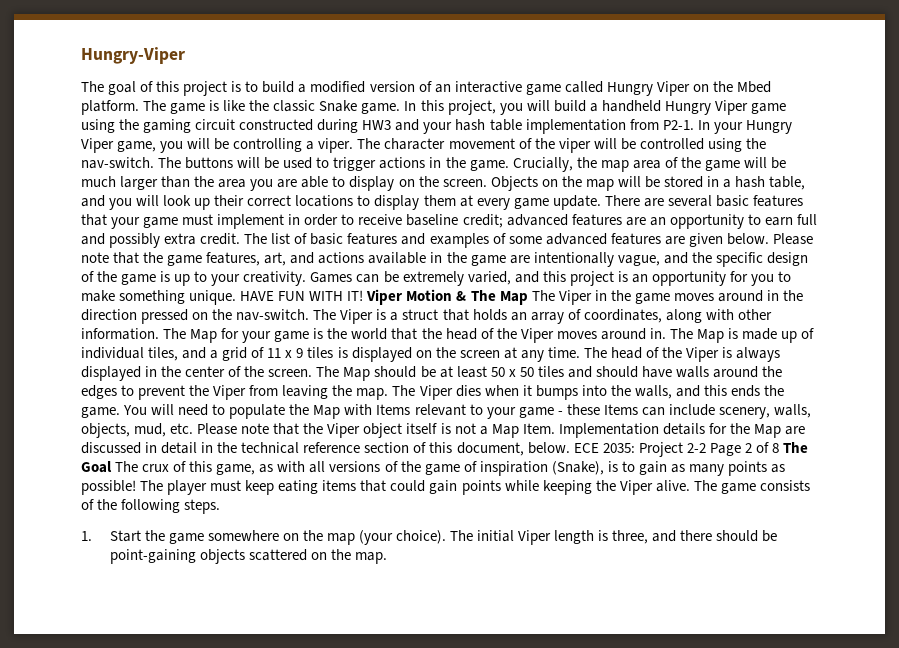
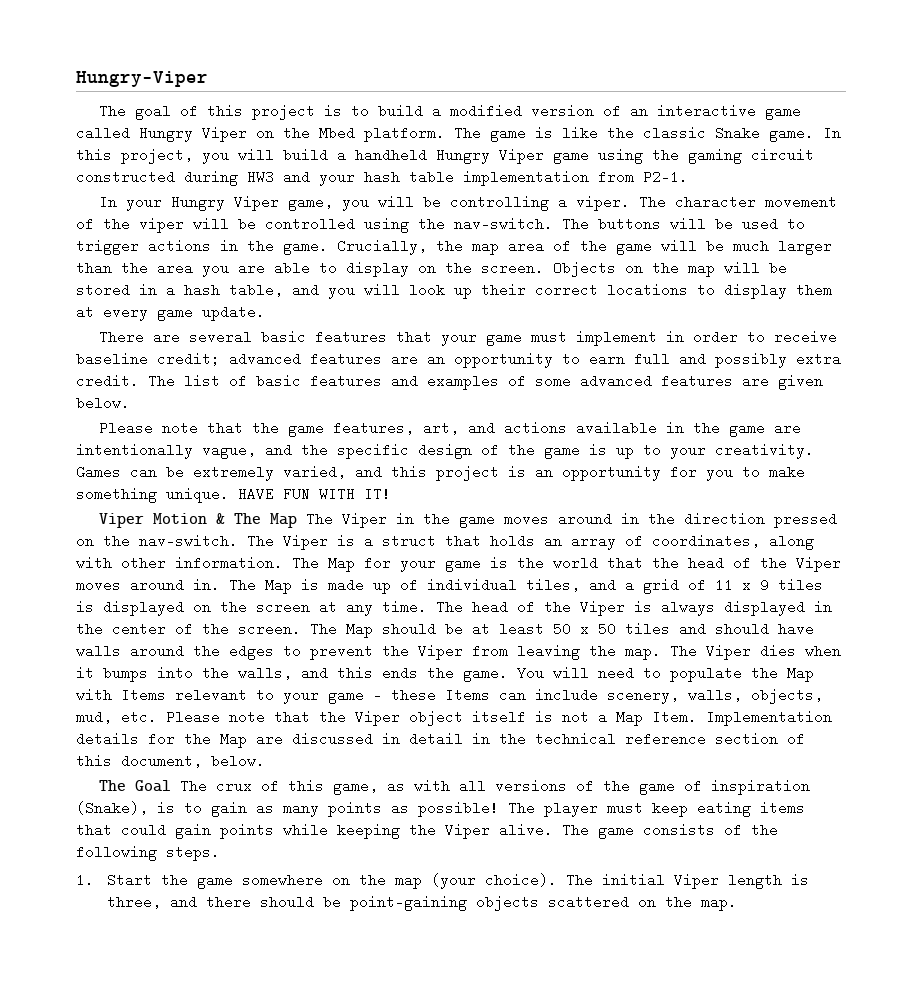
- In this project, you will build a handheld Hungry Viper game using the gaming circuit constructed during HW3 and your hash table implementation from P2-1. In your Hungry Viper game, you will be controlling a viper.
+ In this project, you will build a handheld Hungry Viper game using the gaming circuit constructed during HW3 and your hash table implementation from P2-1.
+ In your Hungry Viper game, you will be controlling a viper.
- Objects on the map will be stored in a hash table, and you will look up their correct locations to display them at every game update. There are several basic features that your game must implement in order to receive baseline credit; advanced features are an opportunity to earn full and possibly extra credit.
+ Objects on the map will be stored in a hash table, and you will look up their correct locations to display them at every game update.
+ There are several basic features that your game must implement in order to receive baseline credit; advanced features are an opportunity to earn full and possibly extra credit.
- The list of basic features and examples of some advanced features are given below. Please note that the game features, art, and actions available in the game are intentionally vague, and the specific design of the game is up to your creativity.
+ The list of basic features and examples of some advanced features are given below.
+ Please note that the game features, art, and actions available in the game are intentionally vague, and the specific design of the game is up to your creativity.
- HAVE FUN WITH IT! Viper Motion & The Map The Viper in the game moves around in the direction pressed on the nav-switch.
+ HAVE FUN WITH IT!
+ Viper Motion & The Map The Viper in the game moves around in the direction pressed on the nav-switch.
- Implementation details for the Map are discussed in detail in the technical reference section of this document, below. ECE 2035: Project 2-2 Page 2 of 8 The Goal The crux of this game, as with all versions of the game of inspiration (Snake), is to gain as many points as possible!
+ Implementation details for the Map are discussed in detail in the technical reference section of this document, below.
+ The Goal The crux of this game, as with all versions of the game of inspiration (Snake), is to gain as many points as possible!

